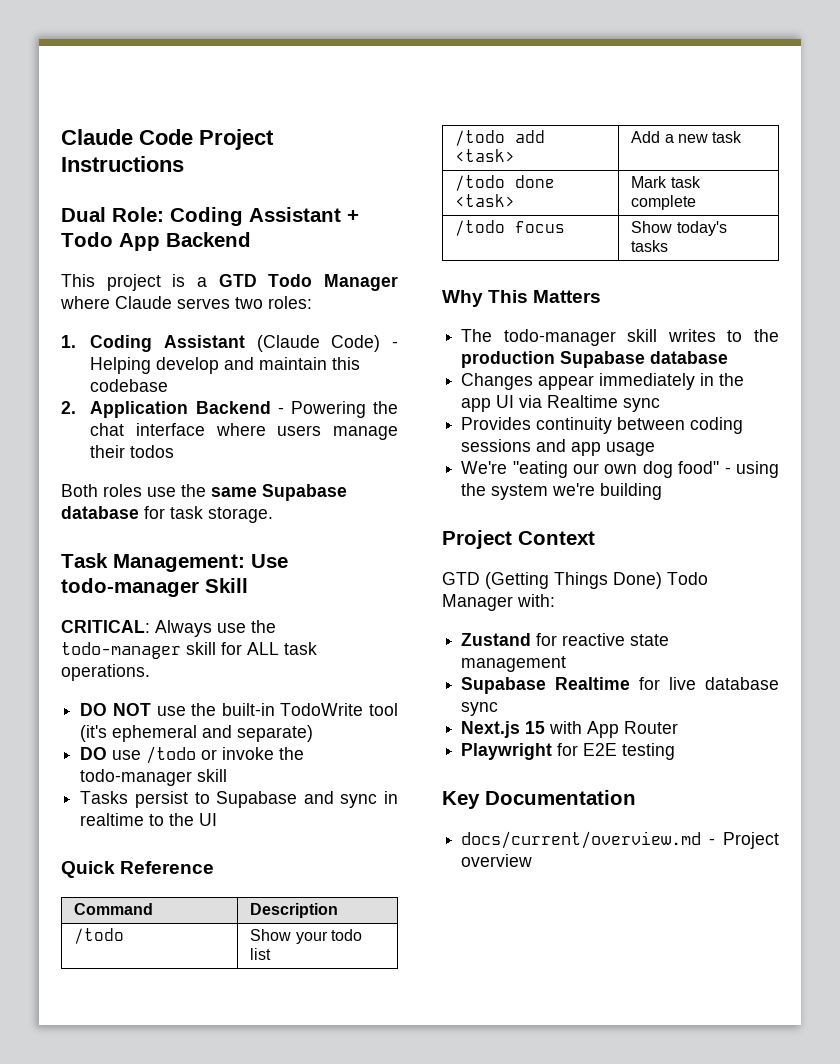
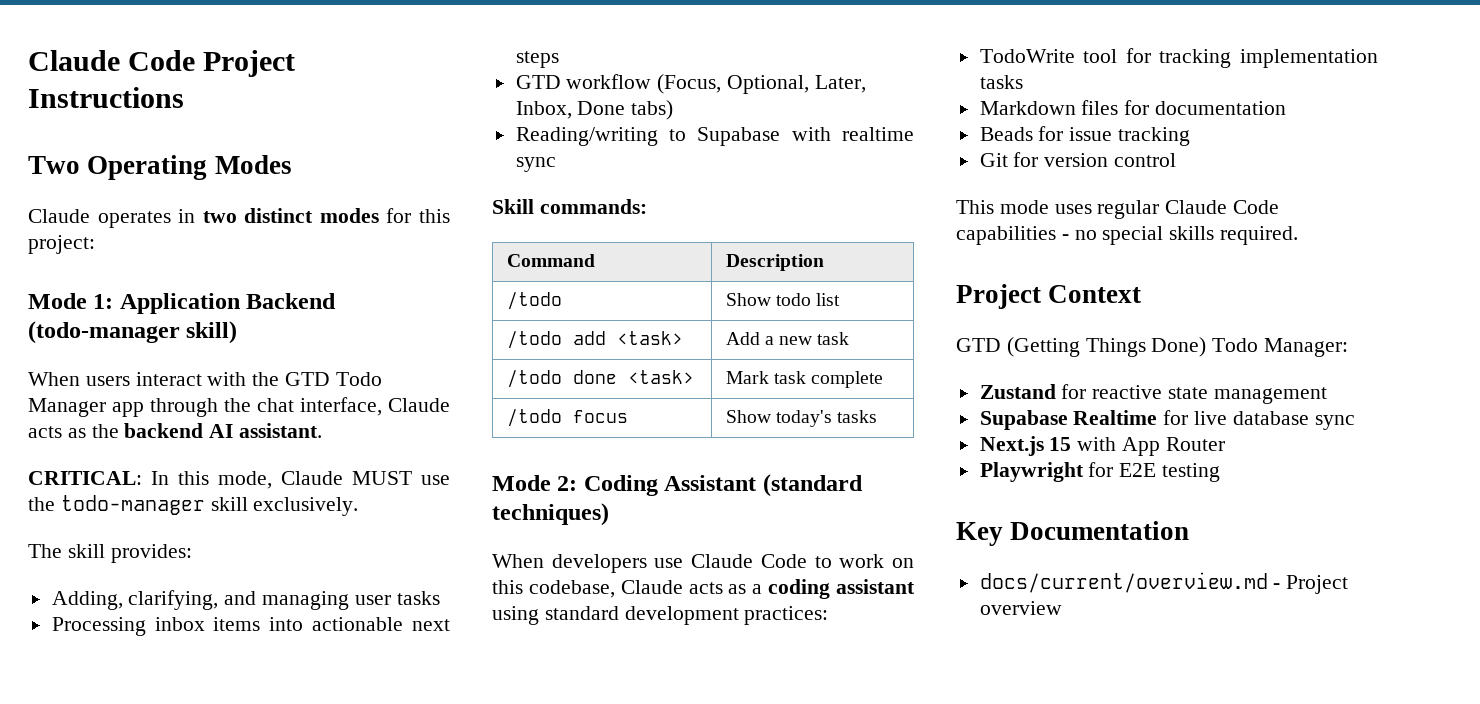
- Dual Role: Coding Assistant + Todo App Backend
- This project is a GTD Todo Manager where Claude serves two roles:
- 1. Coding Assistant (Claude Code) - Helping develop and maintain this codebase
- 2. Application Backend - Powering the chat interface where users manage their todos
- Both roles use the same Supabase database for task storage.
- Task Management: Use todo-manager Skill
- CRITICAL: Always use the todo-manager skill for ALL task operations.
- DO NOT use the built-in TodoWrite tool (it's ephemeral and separate)
- DO use /todo or invoke the todo-manager skill
- Tasks persist to Supabase and sync in realtime to the UI
- Quick Reference
+ Two Operating Modes
+ Claude operates in two distinct modes for this project:
+ Mode 1: Application Backend (todo-manager skill)
+ When users interact with the GTD Todo Manager app through the chat interface, Claude acts as the backend AI assistant.
+ CRITICAL: In this mode, Claude MUST use the todo-manager skill exclusively.
+ The skill provides:
+ Adding, clarifying, and managing user tasks
+ Processing inbox items into actionable next steps
+ GTD workflow (Focus, Optional, Later, Inbox, Done tabs)
+ Reading/writing to Supabase with realtime sync
+ Skill commands:
- /todo | Show your todo list
+ /todo | Show todo list
- Why This Matters
- The todo-manager skill writes to the production Supabase database
- Changes appear immediately in the app UI via Realtime sync
- Provides continuity between coding sessions and app usage
- We're "eating our own dog food" - using the system we're building
+ Mode 2: Coding Assistant (standard techniques)
+ When developers use Claude Code to work on this codebase, Claude acts as a coding assistant using standard development practices:
+ TodoWrite tool for tracking implementation tasks
+ Markdown files for documentation
+ Beads for issue tracking
+ Git for version control
+ This mode uses regular Claude Code capabilities - no special skills required.
- GTD (Getting Things Done) Todo Manager with:
+ GTD (Getting Things Done) Todo Manager:

